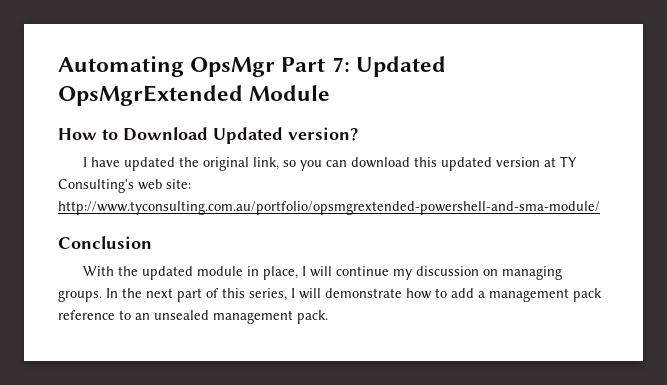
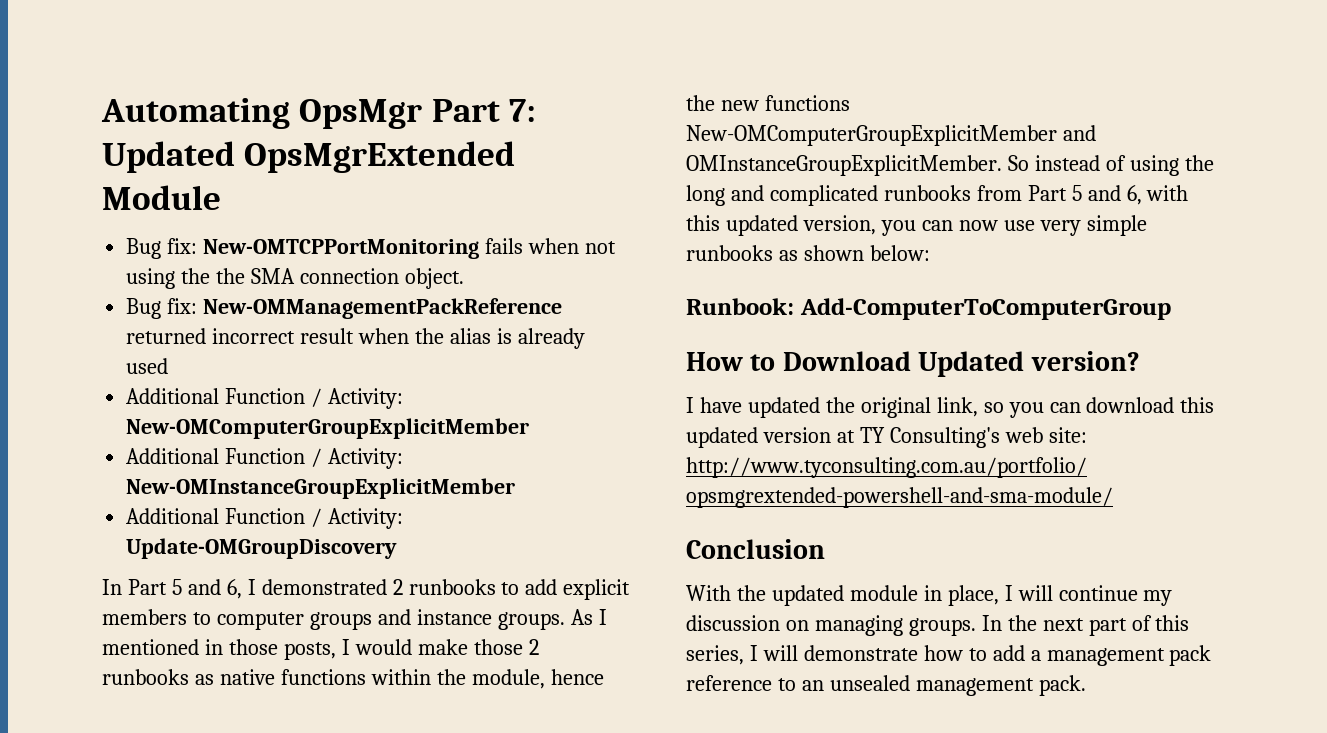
+ Bug fix: New-OMTCPPortMonitoring fails when not using the the SMA connection object.
+ Bug fix: New-OMManagementPackReference returned incorrect result when the alias is already used
+ Additional Function / Activity: New-OMComputerGroupExplicitMember
+ Additional Function / Activity: New-OMInstanceGroupExplicitMember
+ Additional Function / Activity: Update-OMGroupDiscovery
+ In Part 5 and 6, I demonstrated 2 runbooks to add explicit members to computer groups and instance groups. As I mentioned in those posts, I would make those 2 runbooks as native functions within the module, hence the new functions New-OMComputerGroupExplicitMember and OMInstanceGroupExplicitMember. So instead of using the long and complicated runbooks from Part 5 and 6, with this updated version, you can now use very simple runbooks as shown below:
+ Runbook: Add-ComputerToComputerGroup

